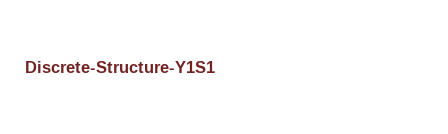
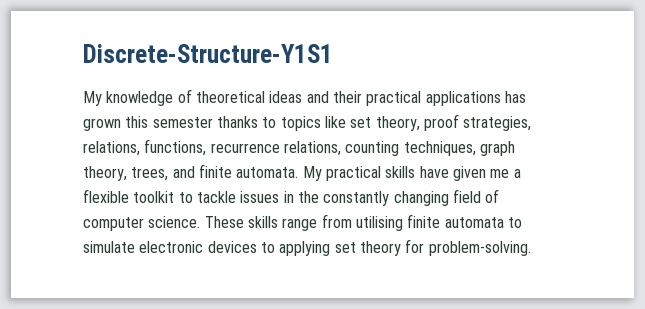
+ My knowledge of theoretical ideas and their practical applications has grown this semester thanks to topics like set theory, proof strategies, relations, functions, recurrence relations, counting techniques, graph theory, trees, and finite automata. My practical skills have given me a flexible toolkit to tackle issues in the constantly changing field of computer science. These skills range from utilising finite automata to simulate electronic devices to applying set theory for problem-solving.

